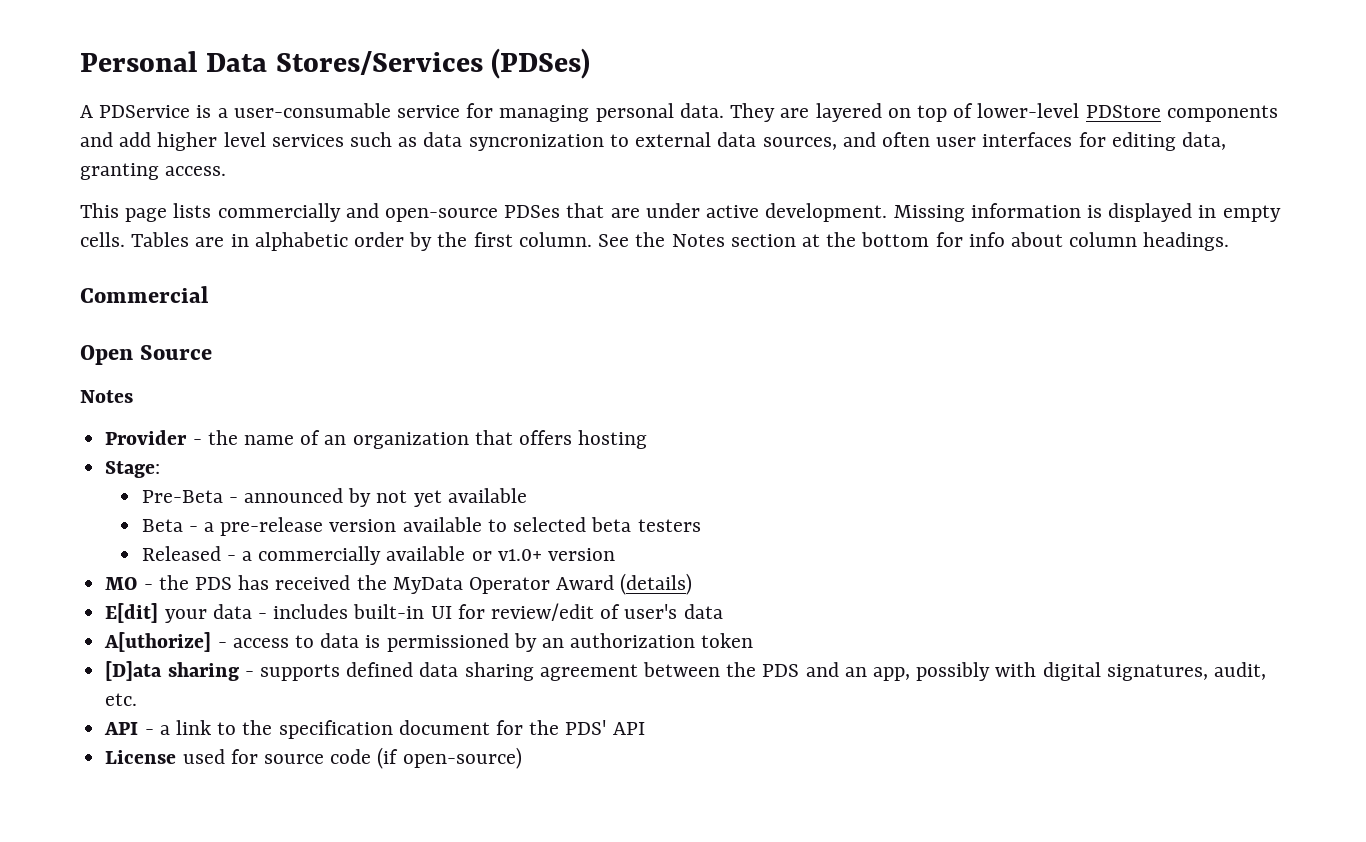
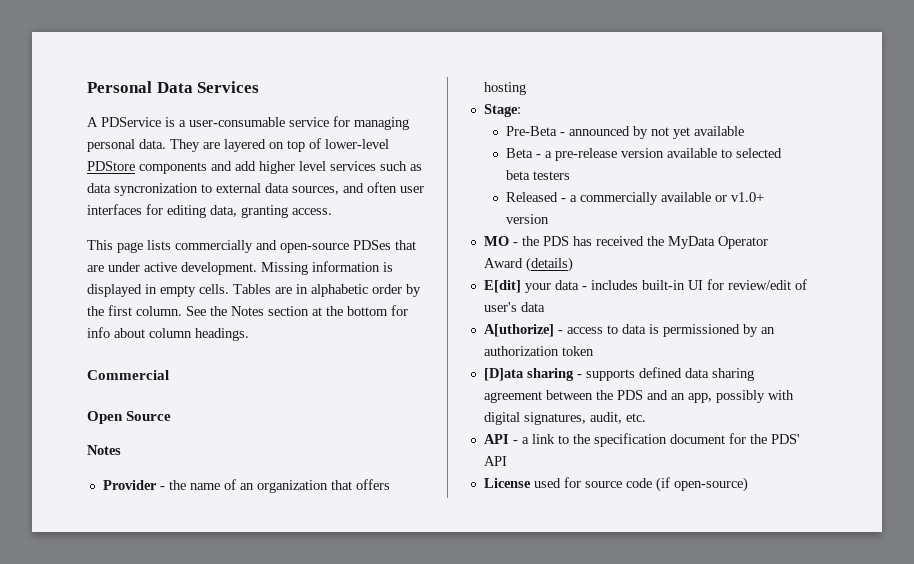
- Personal Data Stores/Services (PDSes)
+ Personal Data Services

